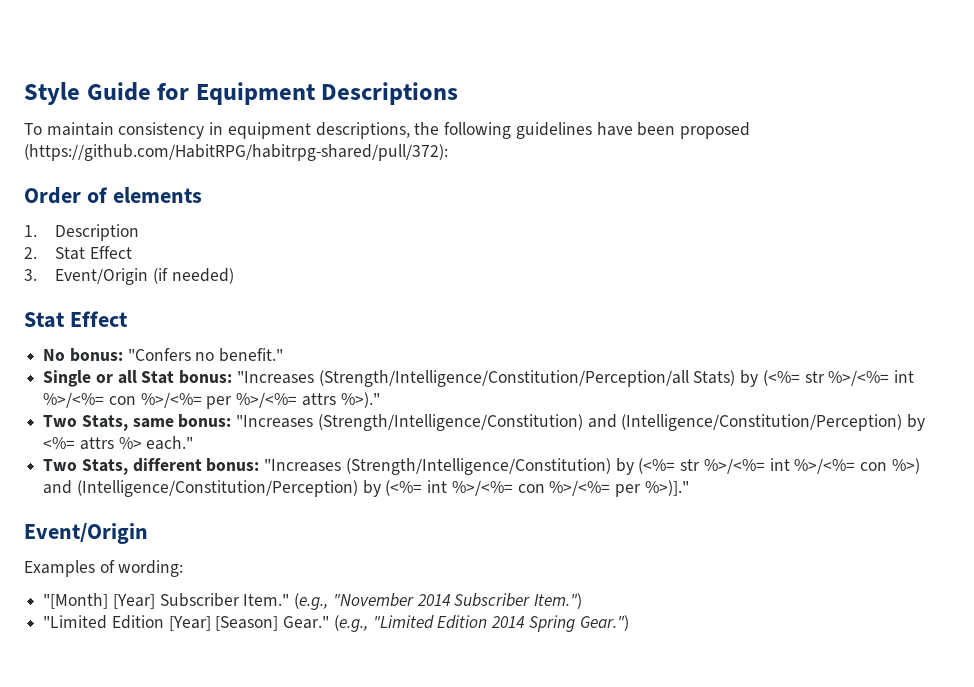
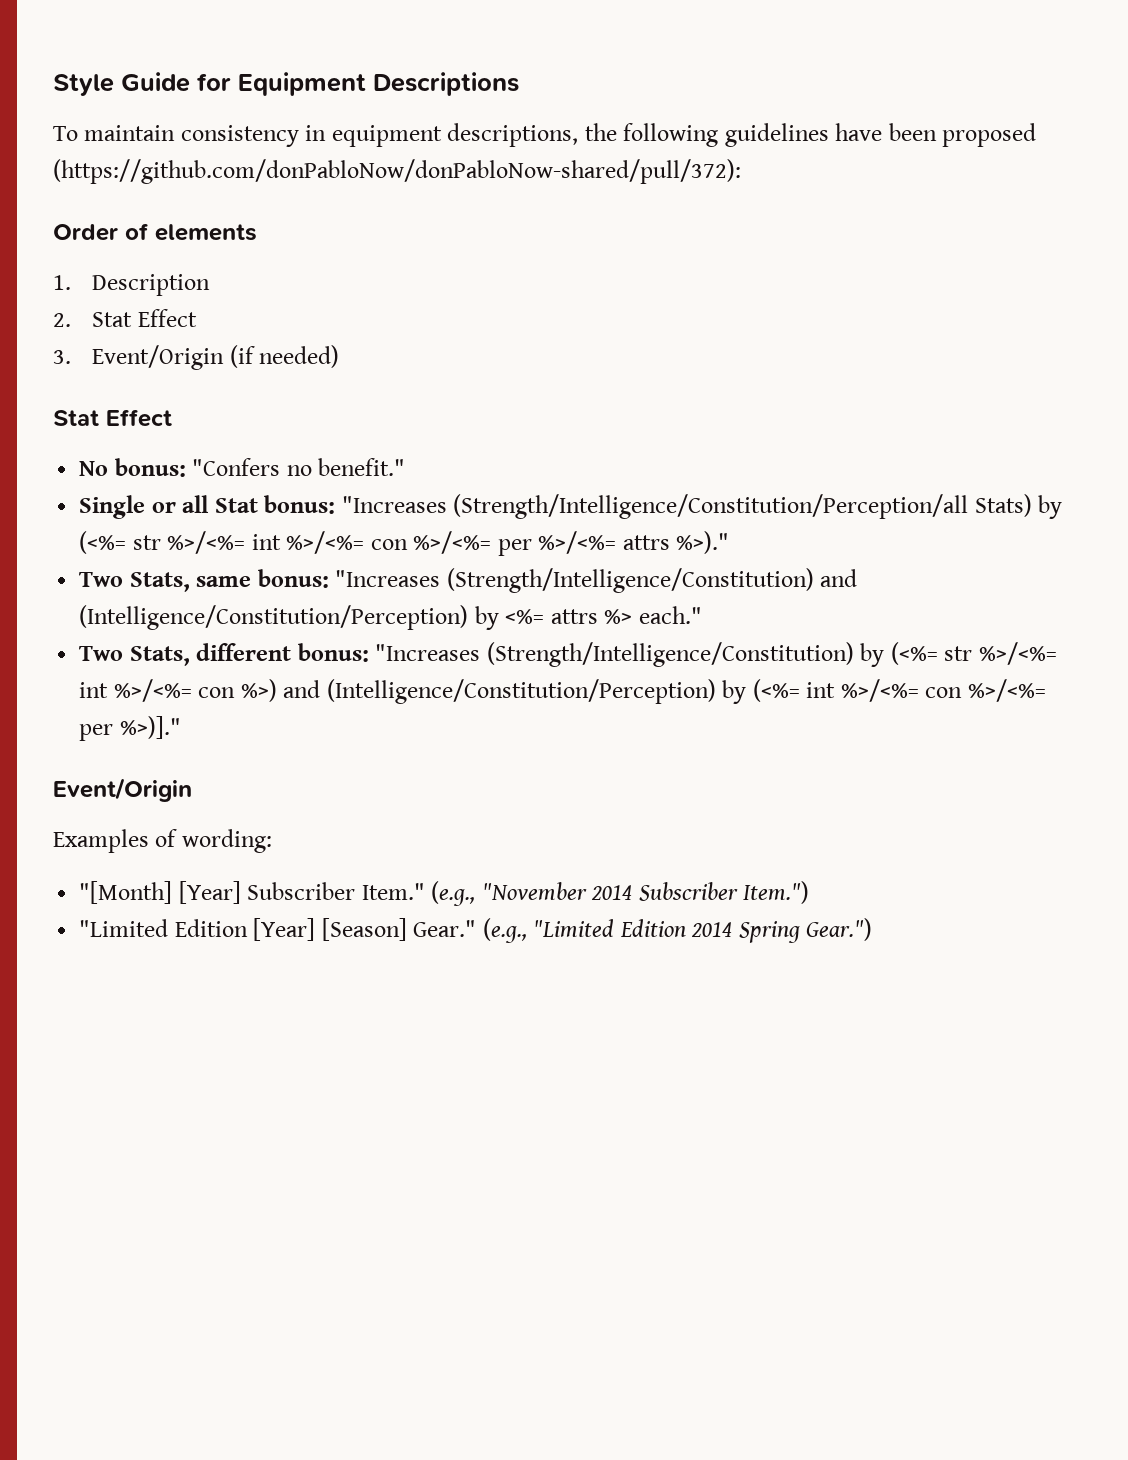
- To maintain consistency in equipment descriptions, the following guidelines have been proposed (https://github.com/HabitRPG/habitrpg-shared/pull/372):
+ To maintain consistency in equipment descriptions, the following guidelines have been proposed (https://github.com/donPabloNow/donPabloNow-shared/pull/372):

